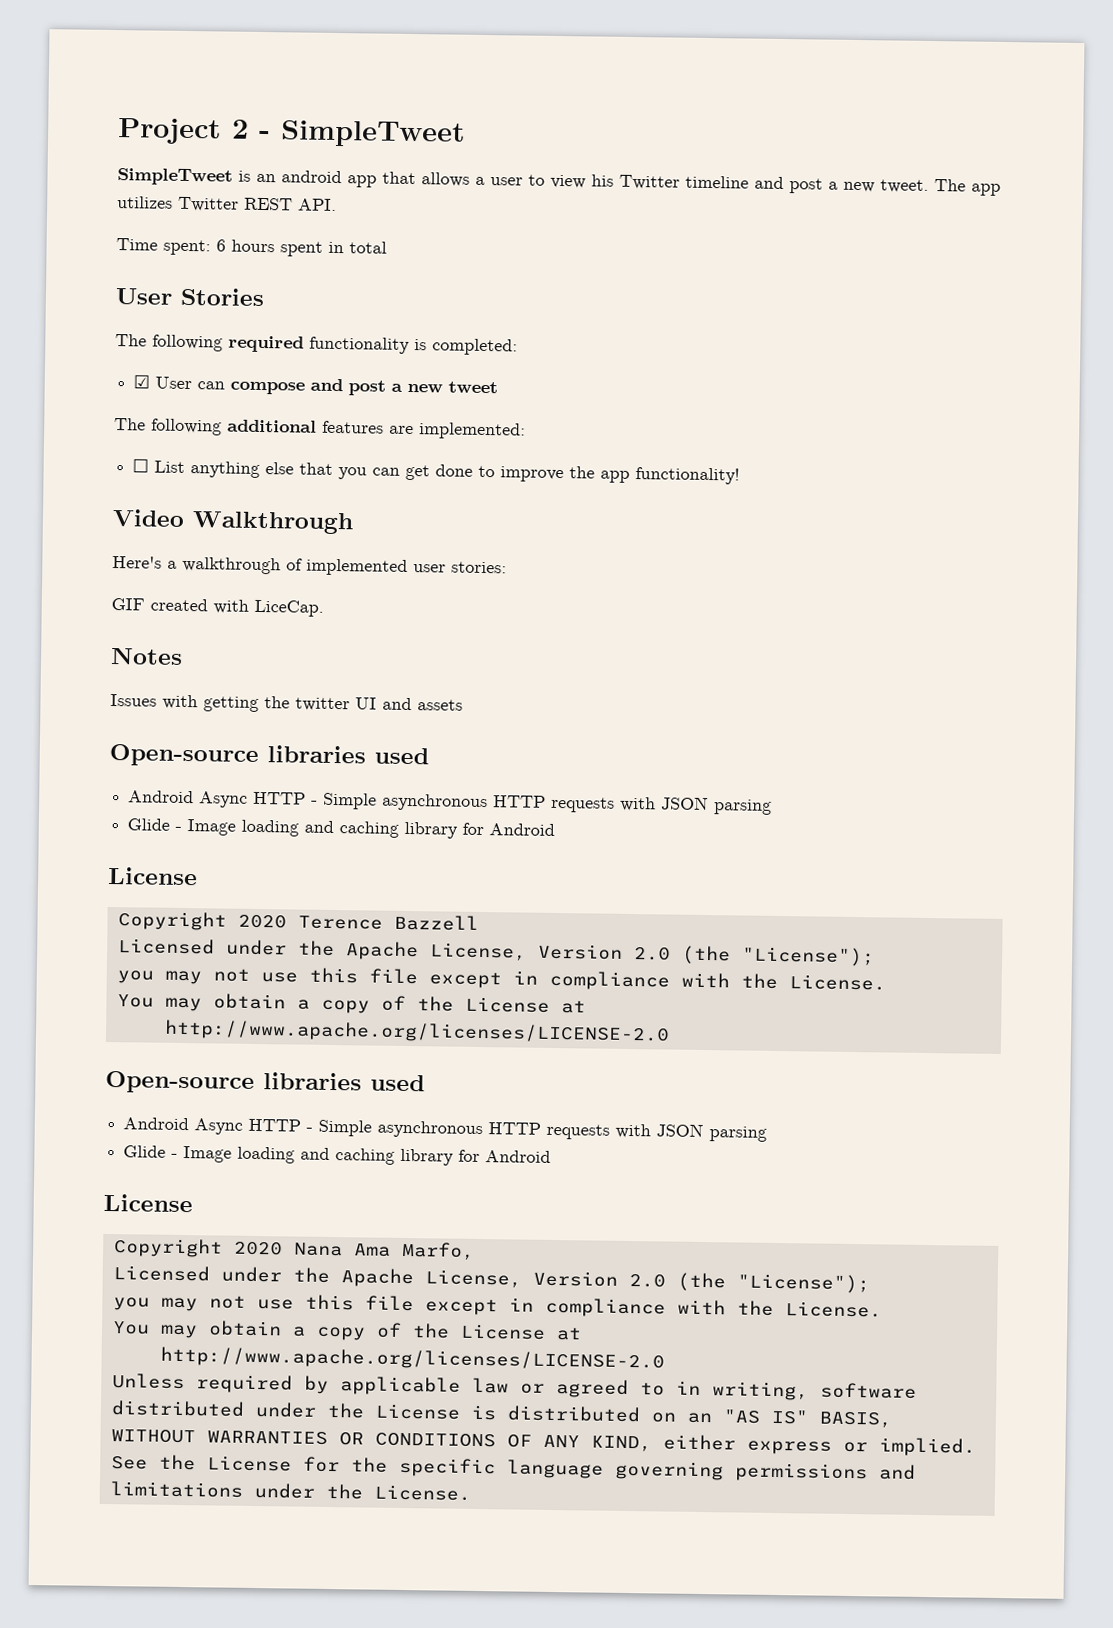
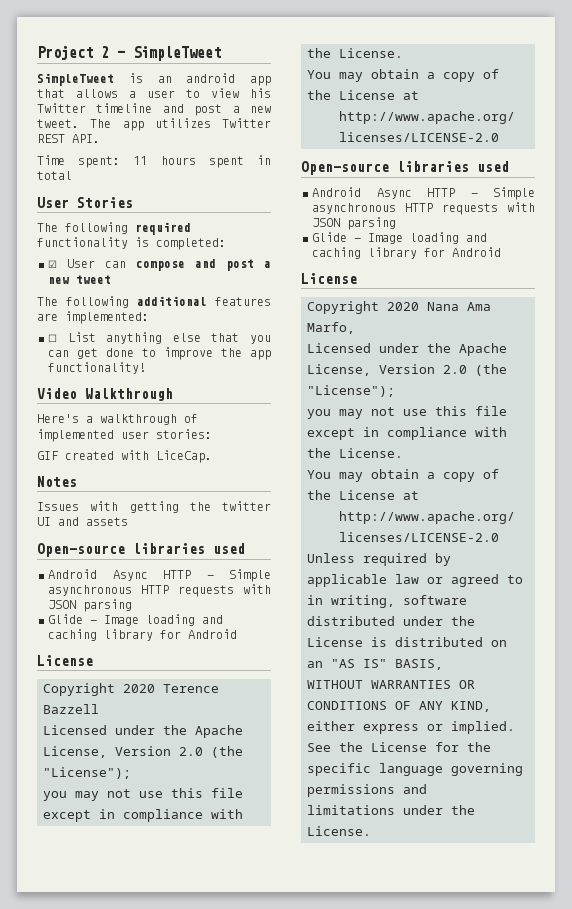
- Time spent: 6 hours spent in total
+ Time spent: 11 hours spent in total

